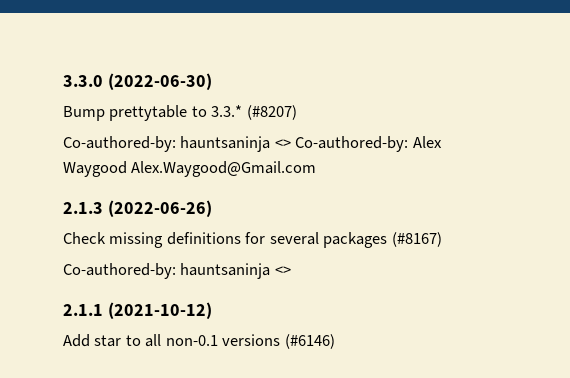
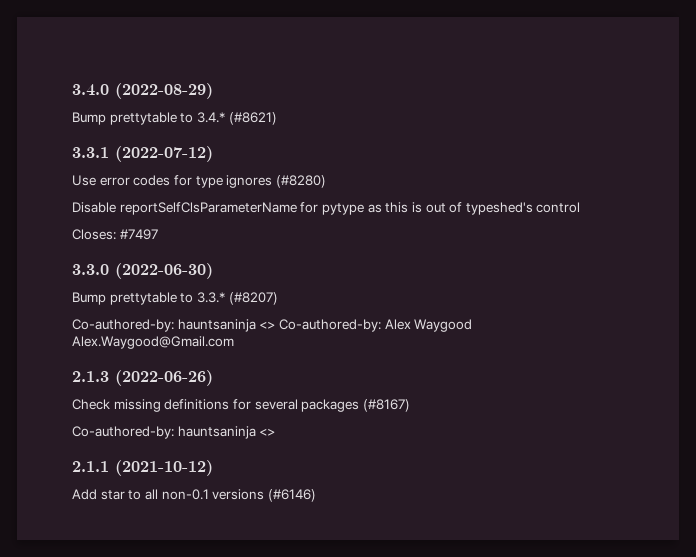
+ 3.4.0 (2022-08-29)
+ Bump prettytable to 3.4.* (#8621)
+ 3.3.1 (2022-07-12)
+ Use error codes for type ignores (#8280)
+ Disable reportSelfClsParameterName for pytype as this is out of typeshed's control
+ Closes: #7497

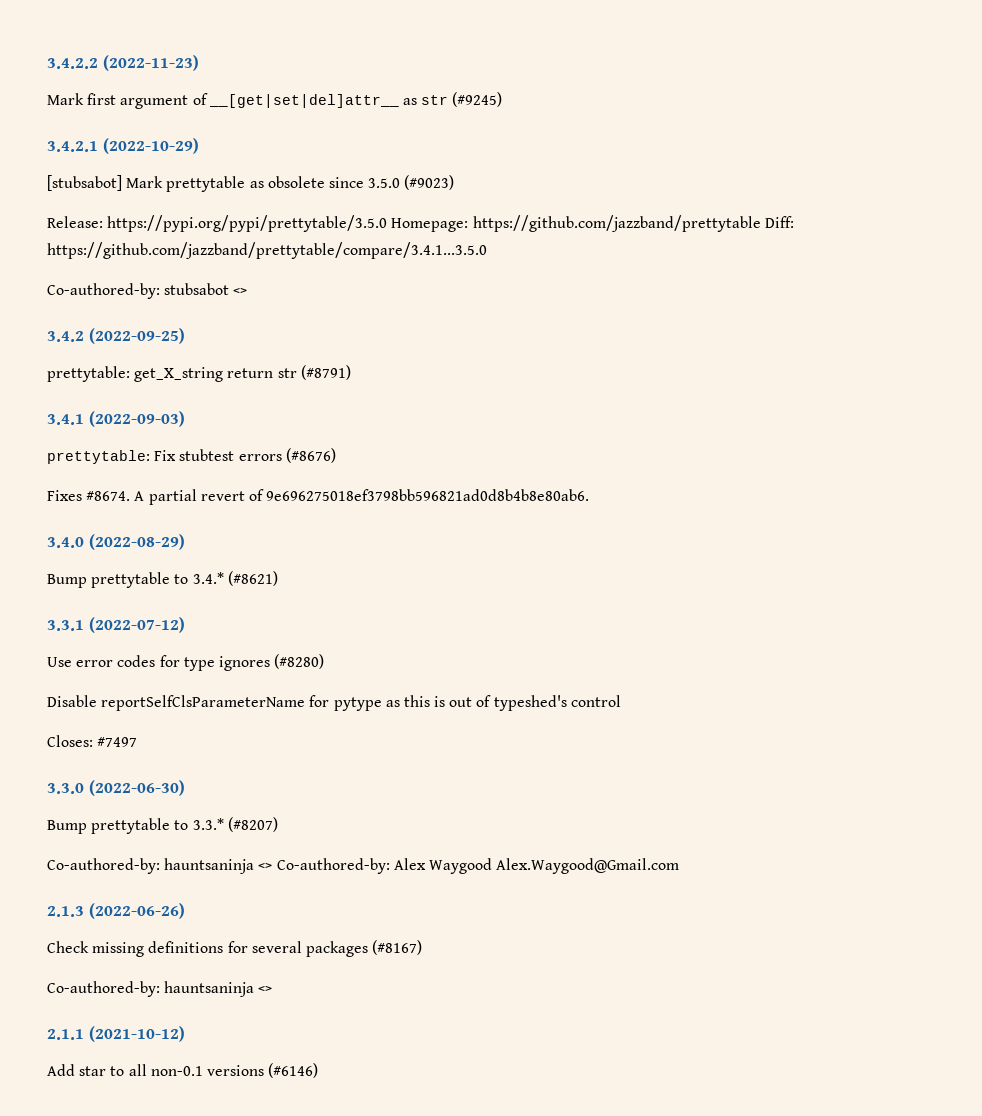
+ 3.4.2.2 (2022-11-23)
+ Mark first argument of __[get|set|del]attr__ as str (#9245)
+ 3.4.2.1 (2022-10-29)
+ [stubsabot] Mark prettytable as obsolete since 3.5.0 (#9023)
+ Release: https://pypi.org/pypi/prettytable/3.5.0 Homepage: https://github.com/jazzband/prettytable Diff: https://github.com/jazzband/prettytable/compare/3.4.1...3.5.0
+ Co-authored-by: stubsabot <>
+ 3.4.2 (2022-09-25)
+ prettytable: get_X_string return str (#8791)
+ 3.4.1 (2022-09-03)
+ prettytable: Fix stubtest errors (#8676)
+ Fixes #8674. A partial revert of 9e696275018ef3798bb596821ad0d8b4b8e80ab6.

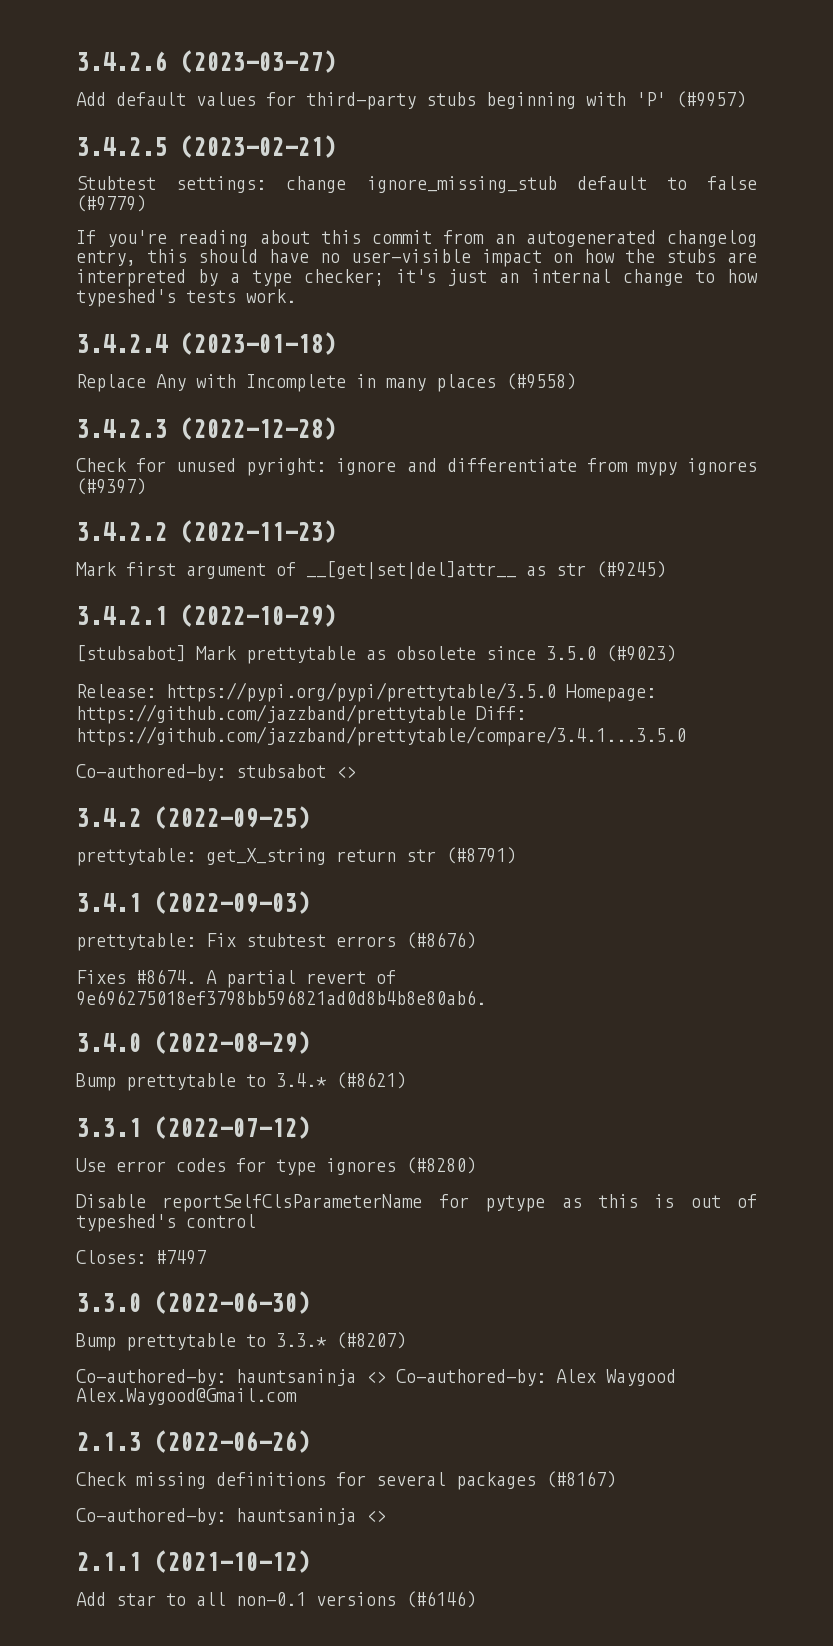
+ 3.4.2.6 (2023-03-27)
+ Add default values for third-party stubs beginning with 'P' (#9957)
+ 3.4.2.5 (2023-02-21)
+ Stubtest settings: change ignore_missing_stub default to false (#9779)
+ If you're reading about this commit from an autogenerated changelog entry, this should have no user-visible impact on how the stubs are interpreted by a type checker; it's just an internal change to how typeshed's tests work.
+ 3.4.2.4 (2023-01-18)
+ Replace Any with Incomplete in many places (#9558)
+ 3.4.2.3 (2022-12-28)
+ Check for unused pyright: ignore and differentiate from mypy ignores (#9397)

